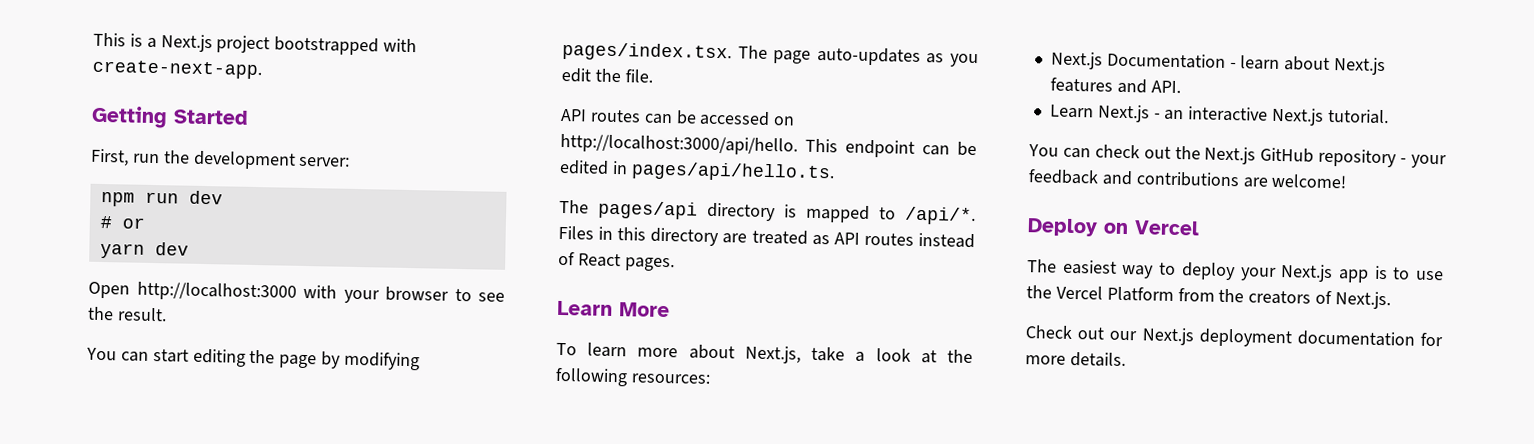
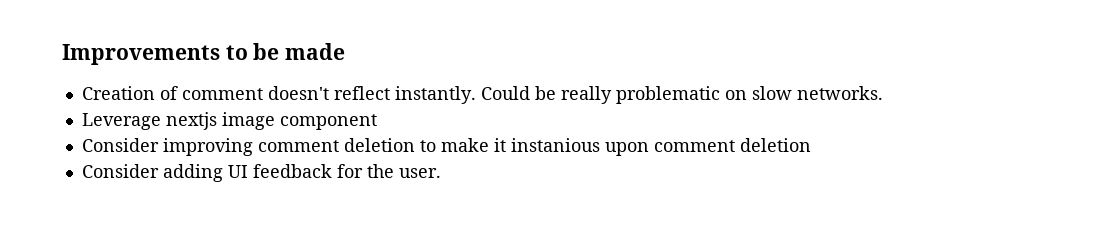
- This is a Next.js project bootstrapped with create-next-app.
- Getting Started
- First, run the development server:
- npm run dev
- # or
- yarn dev
- Open http://localhost:3000 with your browser to see the result.
- You can start editing the page by modifying pages/index.tsx. The page auto-updates as you edit the file.
- API routes can be accessed on http://localhost:3000/api/hello. This endpoint can be edited in pages/api/hello.ts.
- The pages/api directory is mapped to /api/*. Files in this directory are treated as API routes instead of React pages.
- Learn More
- To learn more about Next.js, take a look at the following resources:
- Next.js Documentation - learn about Next.js features and API.
- Learn Next.js - an interactive Next.js tutorial.
- You can check out the Next.js GitHub repository - your feedback and contributions are welcome!
- Deploy on Vercel
- The easiest way to deploy your Next.js app is to use the Vercel Platform from the creators of Next.js.
- Check out our Next.js deployment documentation for more details.
+ Improvements to be made
+ Creation of comment doesn't reflect instantly. Could be really problematic on slow networks.
+ Leverage nextjs image component
+ Consider improving comment deletion to make it instanious upon comment deletion
+ Consider adding UI feedback for the user.

